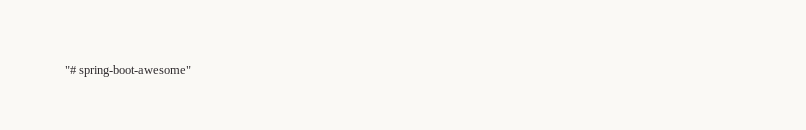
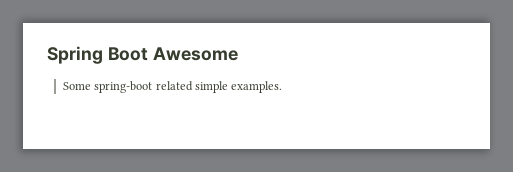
- "# spring-boot-awesome"
+ Spring Boot Awesome
+ Some spring-boot related simple examples.

